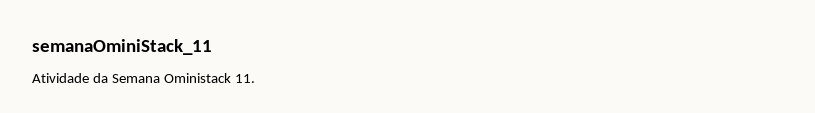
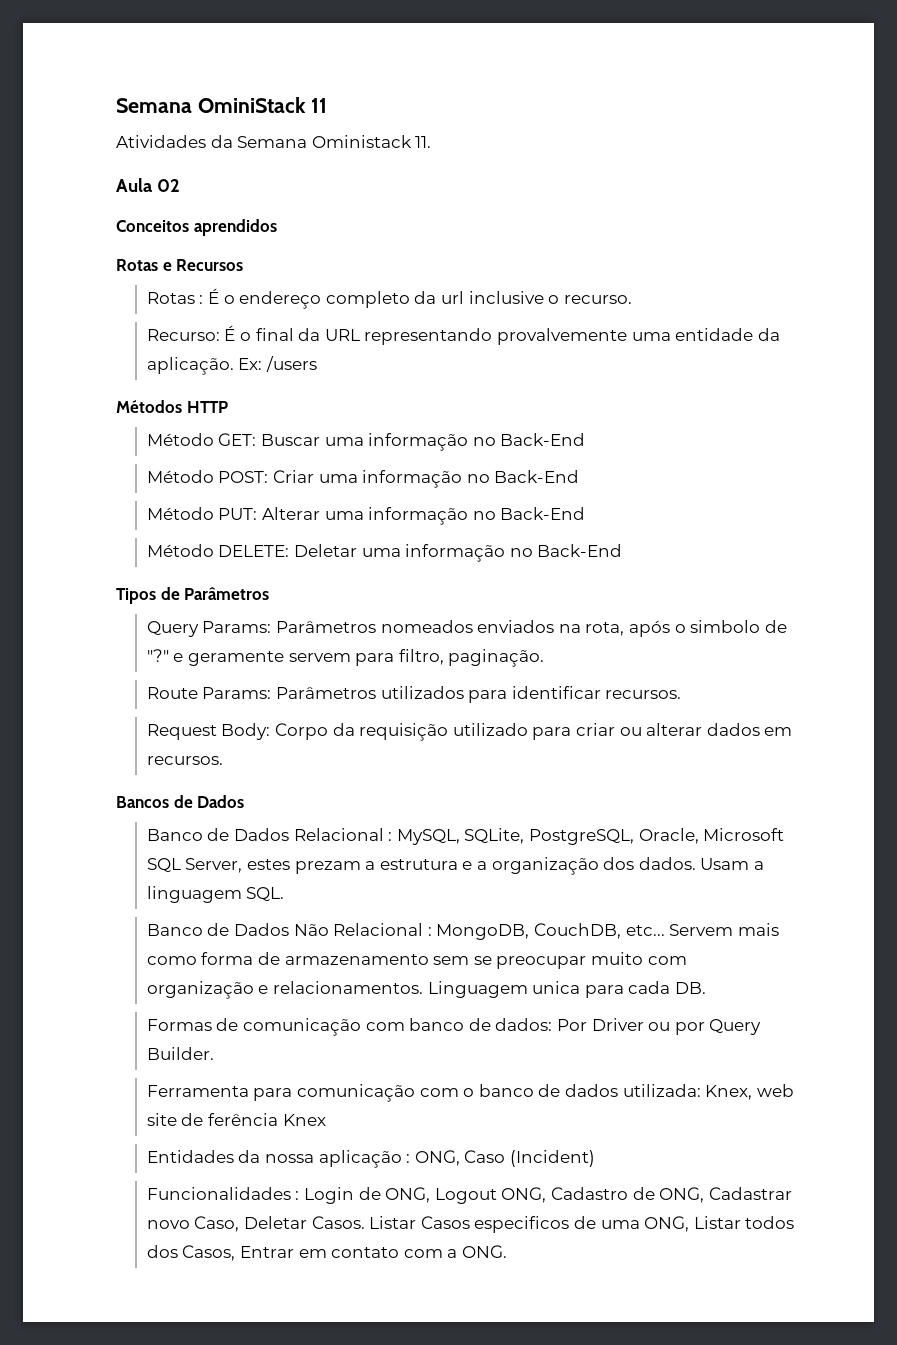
- semanaOminiStack_11
- Atividade da Semana Oministack 11.
+ Semana OminiStack 11
+ Atividades da Semana Oministack 11.
+ Aula 02
+ Conceitos aprendidos
+ Rotas e Recursos
+ Rotas : É o endereço completo da url inclusive o recurso.
+ Recurso: É o final da URL representando provalvemente uma entidade da aplicação. Ex: /users
+ Métodos HTTP
+ Método GET: Buscar uma informação no Back-End
+ Método POST: Criar uma informação no Back-End
+ Método PUT: Alterar uma informação no Back-End
+ Método DELETE: Deletar uma informação no Back-End
+ Tipos de Parâmetros
+ Query Params: Parâmetros nomeados enviados na rota, após o simbolo de "?" e geramente servem para filtro, paginação.
+ Route Params: Parâmetros utilizados para identificar recursos.
+ Request Body: Corpo da requisição utilizado para criar ou alterar dados em recursos.
+ Bancos de Dados
+ Banco de Dados Relacional : MySQL, SQLite, PostgreSQL, Oracle, Microsoft SQL Server, estes prezam a estrutura e a organização dos dados. Usam a linguagem SQL.
+ Banco de Dados Não Relacional : MongoDB, CouchDB, etc... Servem mais como forma de armazenamento sem se preocupar muito com organização e relacionamentos. Linguagem unica para cada DB.
+ Formas de comunicação com banco de dados: Por Driver ou por Query Builder.
+ Ferramenta para comunicação com o banco de dados utilizada: Knex, web site de ferência Knex
+ Entidades da nossa aplicação : ONG, Caso (Incident)
+ Funcionalidades : Login de ONG, Logout ONG, Cadastro de ONG, Cadastrar novo Caso, Deletar Casos. Listar Casos especificos de uma ONG, Listar todos dos Casos, Entrar em contato com a ONG.

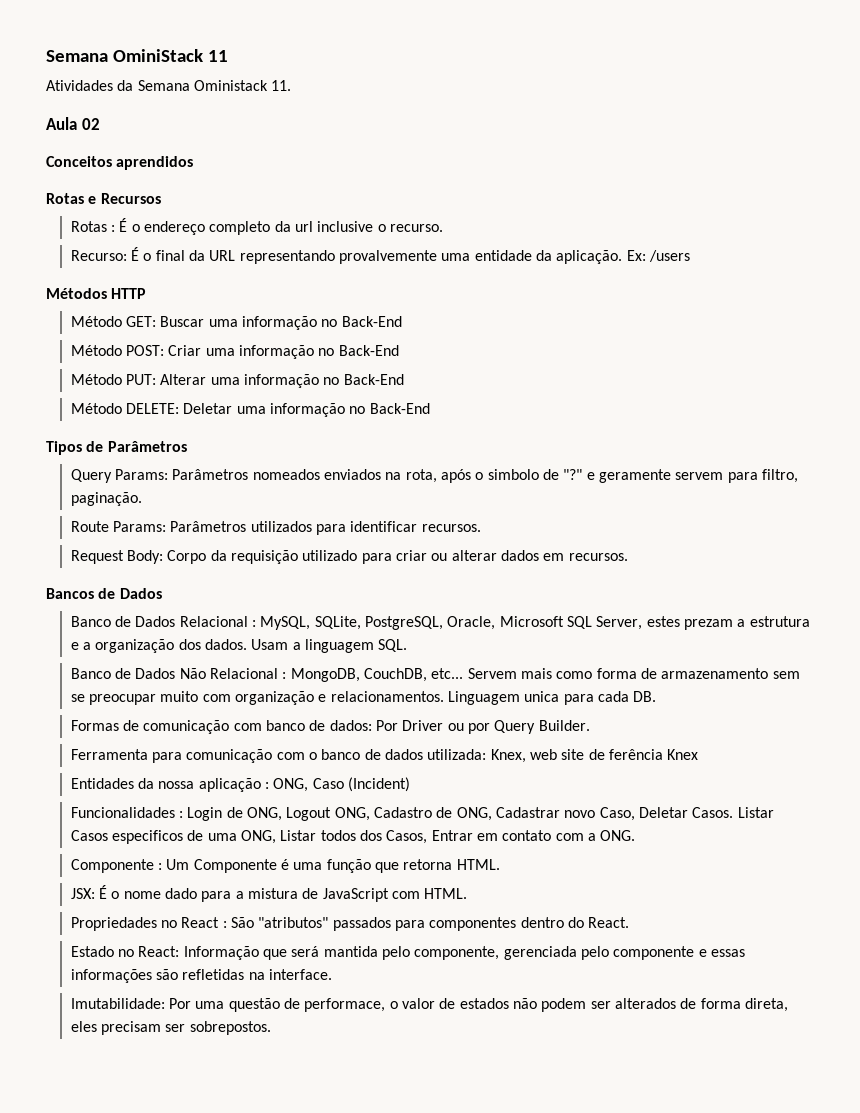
+ Componente : Um Componente é uma função que retorna HTML.
+ JSX: É o nome dado para a mistura de JavaScript com HTML.
+ Propriedades no React : São "atributos" passados para componentes dentro do React.
+ Estado no React: Informação que será mantida pelo componente, gerenciada pelo componente e essas informações são refletidas na interface.
+ Imutabilidade: Por uma questão de performace, o valor de estados não podem ser alterados de forma direta, eles precisam ser sobrepostos.

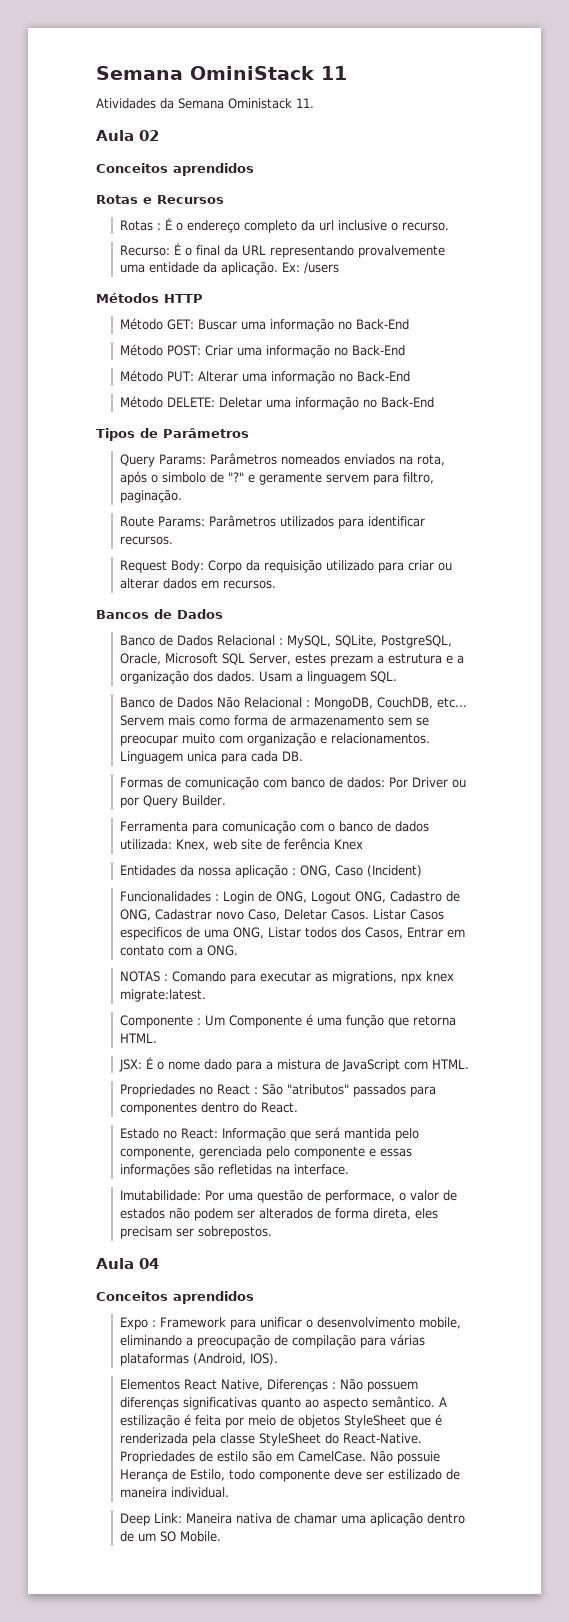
+ NOTAS : Comando para executar as migrations, npx knex migrate:latest.
+ Aula 04
+ Conceitos aprendidos
+ Expo : Framework para unificar o desenvolvimento mobile, eliminando a preocupação de compilação para várias plataformas (Android, IOS).
+ Elementos React Native, Diferenças : Não possuem diferenças significativas quanto ao aspecto semântico. A estilização é feita por meio de objetos StyleSheet que é renderizada pela classe StyleSheet do React-Native. Propriedades de estilo são em CamelCase. Não possuie Herança de Estilo, todo componente deve ser estilizado de maneira individual.
+ Deep Link: Maneira nativa de chamar uma aplicação dentro de um SO Mobile.

